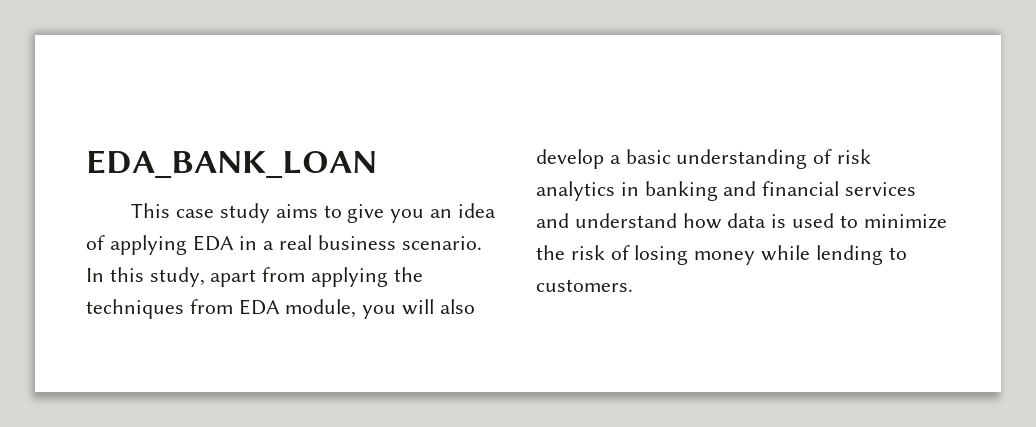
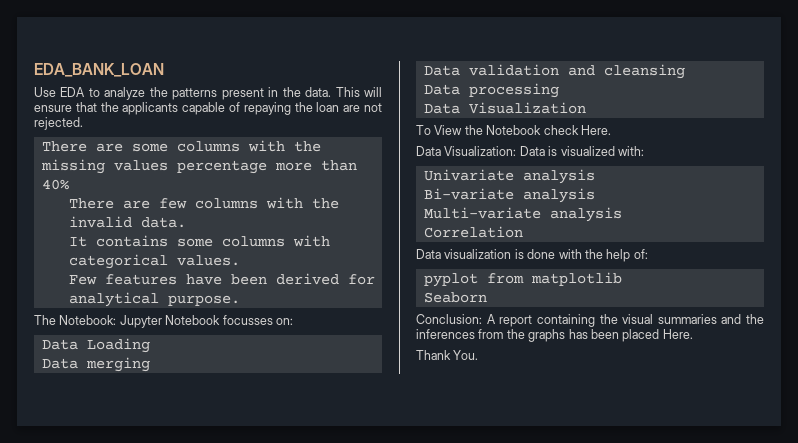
- This case study aims to give you an idea of applying EDA in a real business scenario. In this study, apart from applying the techniques from EDA module, you will also develop a basic understanding of risk analytics in banking and financial services and understand how data is used to minimize the risk of losing money while lending to customers.
+ Use EDA to analyze the patterns present in the data. This will ensure that the applicants capable of repaying the loan are not rejected.
+ There are some columns with the missing values percentage more than 40%
+ There are few columns with the invalid data.
+ It contains some columns with categorical values.
+ Few features have been derived for analytical purpose.
+ The Notebook: Jupyter Notebook focusses on:
+ Data Loading
+ Data merging
+ Data validation and cleansing
+ Data processing
+ Data Visualization
+ To View the Notebook check Here.
+ Data Visualization: Data is visualized with:
+ Univariate analysis
+ Bi-variate analysis
+ Multi-variate analysis
+ Correlation
+ Data visualization is done with the help of:
+ pyplot from matplotlib
+ Seaborn
+ Conclusion: A report containing the visual summaries and the inferences from the graphs has been placed Here.
+ Thank You.

